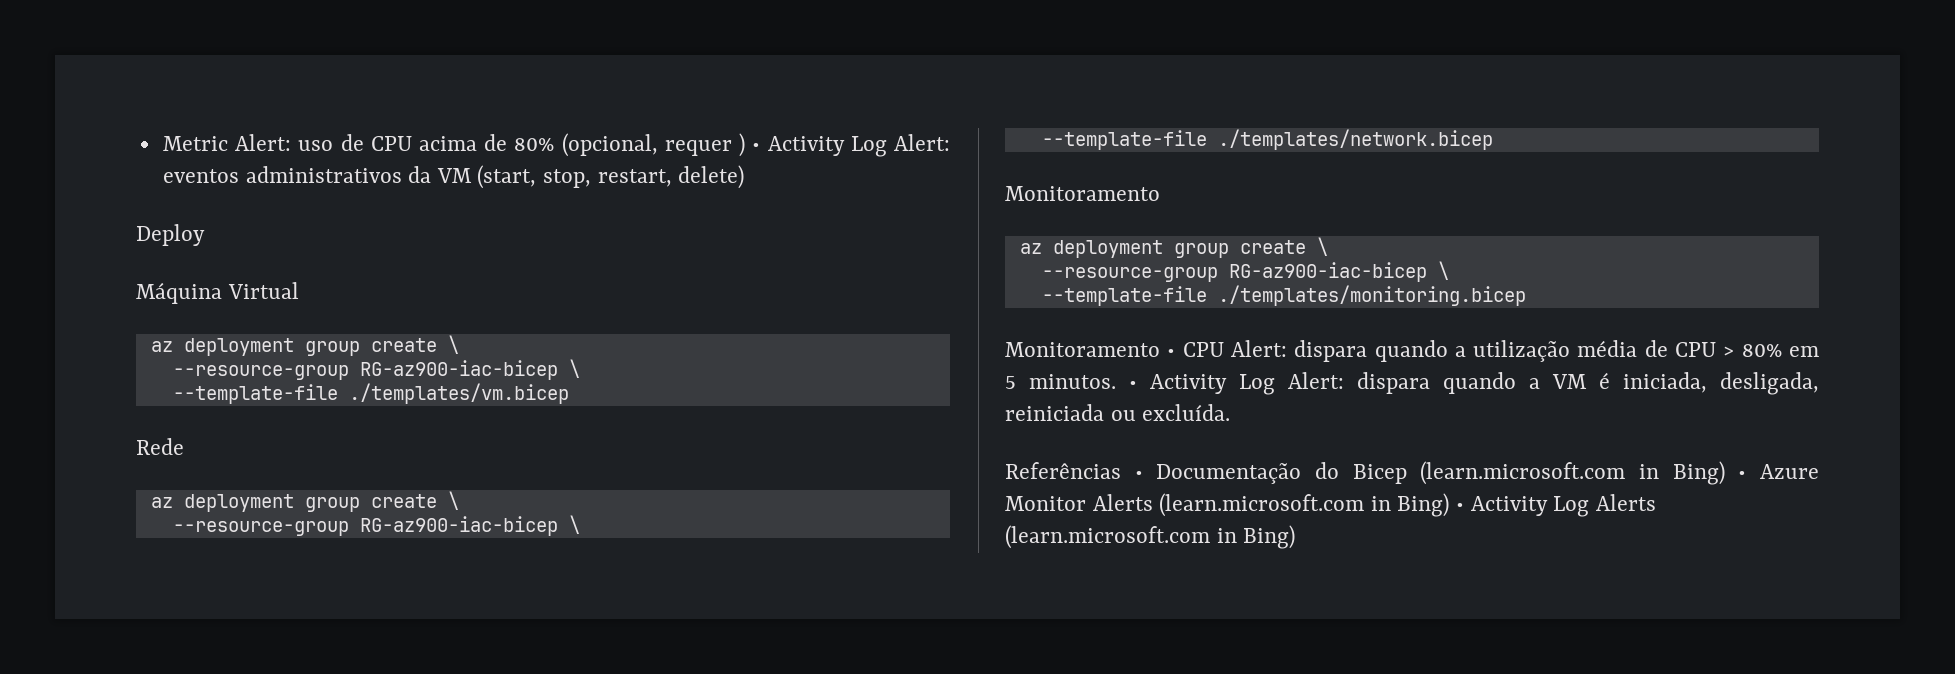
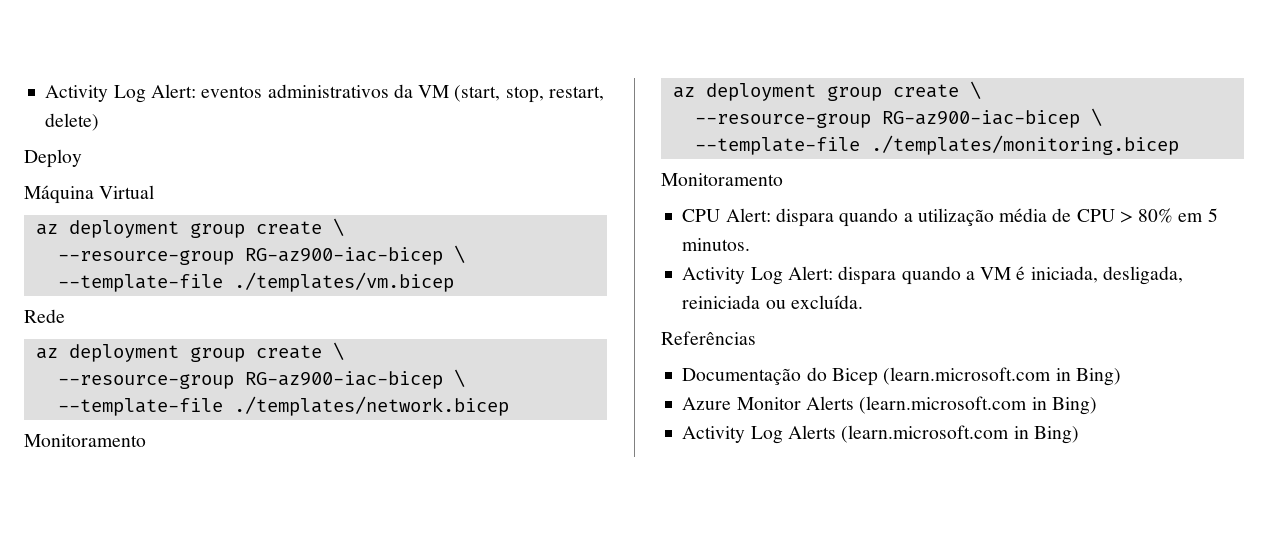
- Metric Alert: uso de CPU acima de 80% (opcional, requer ) • Activity Log Alert: eventos administrativos da VM (start, stop, restart, delete)
+ Activity Log Alert: eventos administrativos da VM (start, stop, restart, delete)
  --template-file ./templates/monitoring.bicep
- Monitoramento • CPU Alert: dispara quando a utilização média de CPU > 80% em 5 minutos. • Activity Log Alert: dispara quando a VM é iniciada, desligada, reiniciada ou excluída.
+ Monitoramento
+ CPU Alert: dispara quando a utilização média de CPU > 80% em 5 minutos.
+ Activity Log Alert: dispara quando a VM é iniciada, desligada, reiniciada ou excluída.
- Referências • Documentação do Bicep (learn.microsoft.com in Bing) • Azure Monitor Alerts (learn.microsoft.com in Bing) • Activity Log Alerts (learn.microsoft.com in Bing)
+ Referências
+ Documentação do Bicep (learn.microsoft.com in Bing)
+ Azure Monitor Alerts (learn.microsoft.com in Bing)
+ Activity Log Alerts (learn.microsoft.com in Bing)

